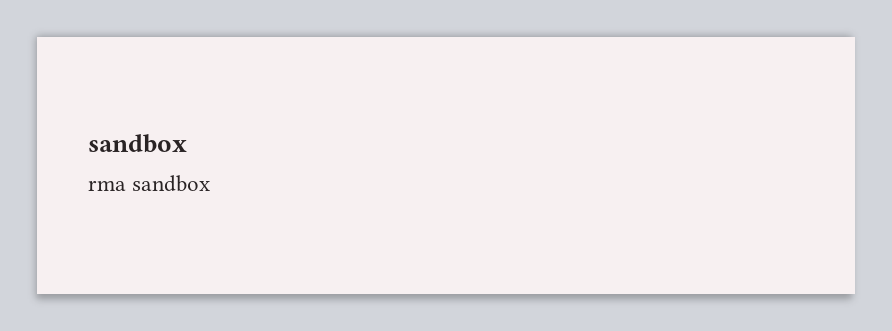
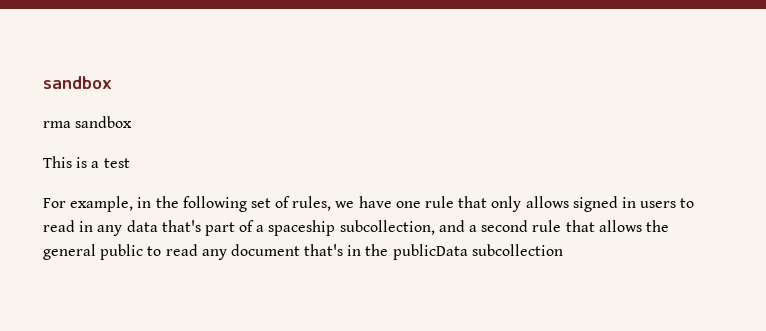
+ This is a test
+ For example, in the following set of rules, we have one rule that only allows signed in users to read in any data that's part of a spaceship subcollection, and a second rule that allows the general public to read any document that's in the publicData subcollection

